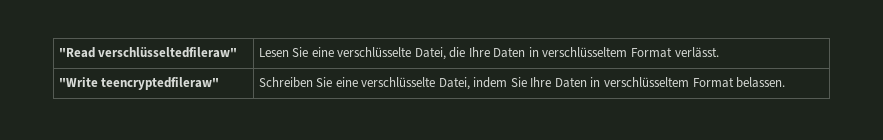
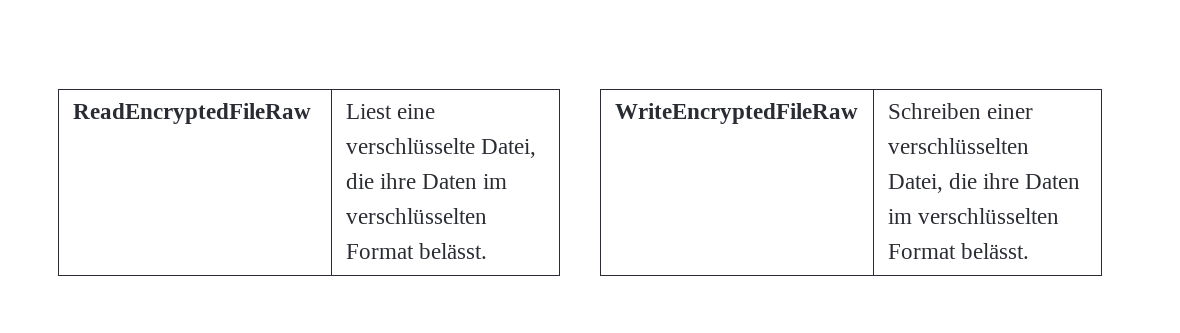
- "Read verschlüsseltedfileraw" | Lesen Sie eine verschlüsselte Datei, die Ihre Daten in verschlüsseltem Format verlässt.
- "Write teencryptedfileraw" | Schreiben Sie eine verschlüsselte Datei, indem Sie Ihre Daten in verschlüsseltem Format belassen.
+ ReadEncryptedFileRaw | Liest eine verschlüsselte Datei, die ihre Daten im verschlüsselten Format belässt.
+ WriteEncryptedFileRaw | Schreiben einer verschlüsselten Datei, die ihre Daten im verschlüsselten Format belässt.

